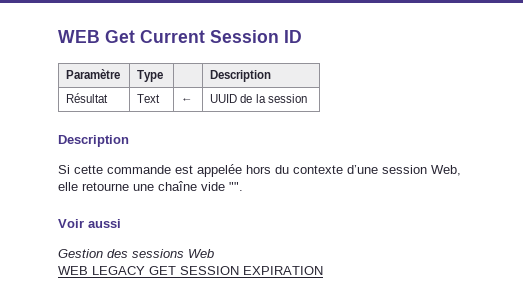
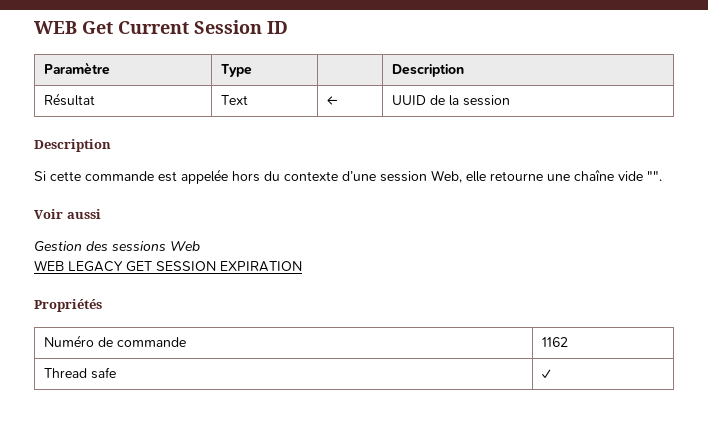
+ Propriétés
+ Numéro de commande | 1162
+ Thread safe | ✓

